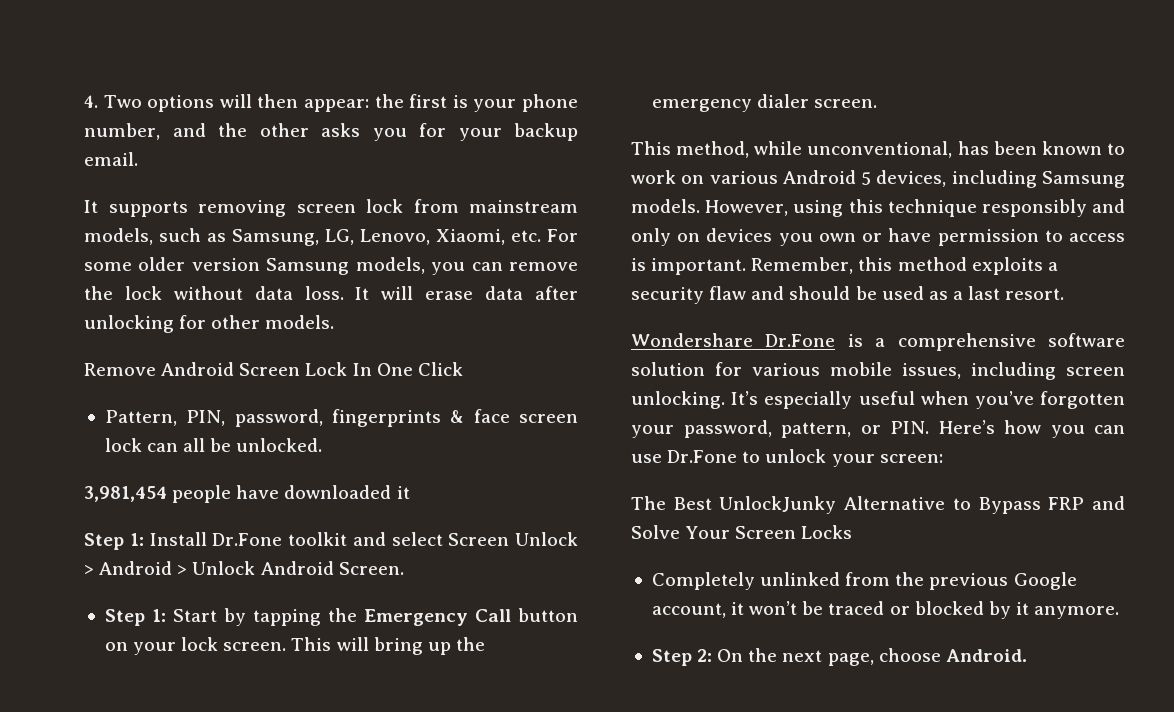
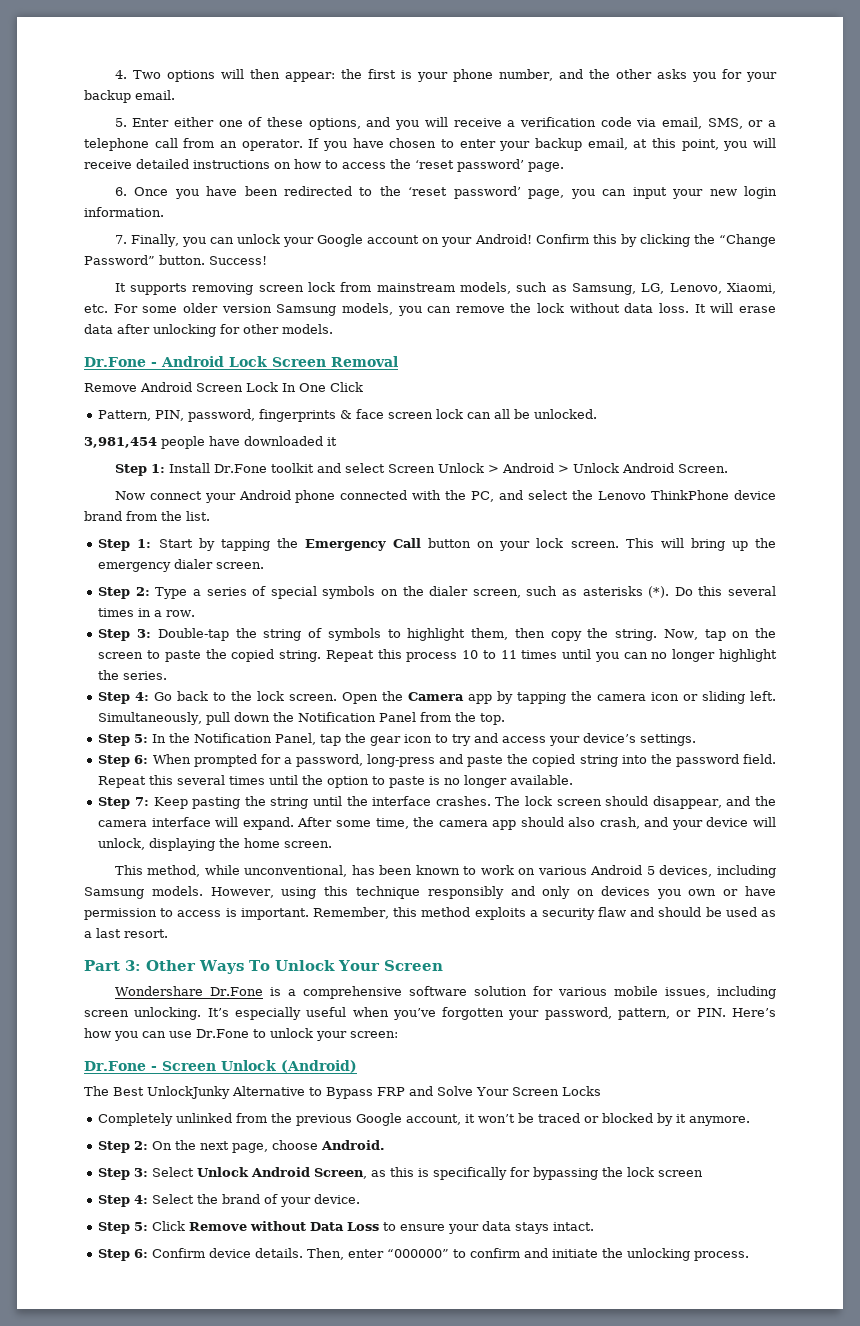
+ 5. Enter either one of these options, and you will receive a verification code via email, SMS, or a telephone call from an operator. If you have chosen to enter your backup email, at this point, you will receive detailed instructions on how to access the ‘reset password’ page.
+ 6. Once you have been redirected to the ‘reset password’ page, you can input your new login information.
+ 7. Finally, you can unlock your Google account on your Android! Confirm this by clicking the “Change Password” button. Success!
+ Dr.Fone - Android Lock Screen Removal
+ Now connect your Android phone connected with the PC, and select the Lenovo ThinkPhone device brand from the list.
+ Step 2: Type a series of special symbols on the dialer screen, such as asterisks (*). Do this several times in a row.
+ Step 3: Double-tap the string of symbols to highlight them, then copy the string. Now, tap on the screen to paste the copied string. Repeat this process 10 to 11 times until you can no longer highlight the series.
+ Step 4: Go back to the lock screen. Open the Camera app by tapping the camera icon or sliding left. Simultaneously, pull down the Notification Panel from the top.
+ Step 5: In the Notification Panel, tap the gear icon to try and access your device’s settings.
+ Step 6: When prompted for a password, long-press and paste the copied string into the password field. Repeat this several times until the option to paste is no longer available.
+ Step 7: Keep pasting the string until the interface crashes. The lock screen should disappear, and the camera interface will expand. After some time, the camera app should also crash, and your device will unlock, displaying the home screen.
+ Part 3: Other Ways To Unlock Your Screen
+ Dr.Fone - Screen Unlock (Android)
+ Step 3: Select Unlock Android Screen, as this is specifically for bypassing the lock screen
+ Step 4: Select the brand of your device.
+ Step 5: Click Remove without Data Loss to ensure your data stays intact.
+ Step 6: Confirm device details. Then, enter “000000” to confirm and initiate the unlocking process.

